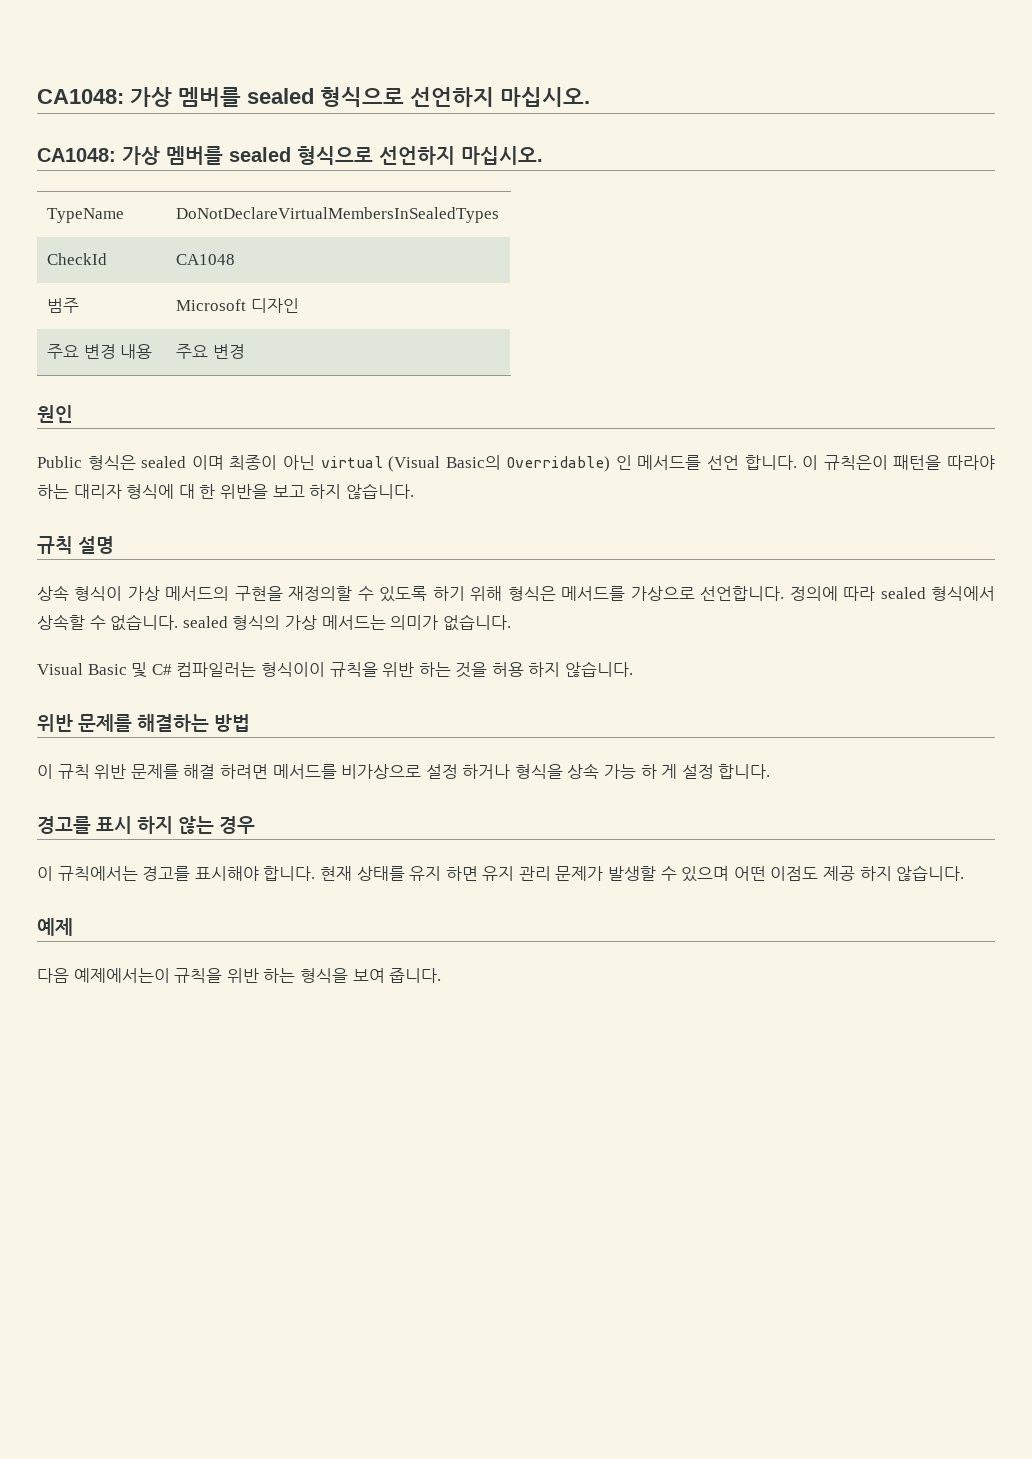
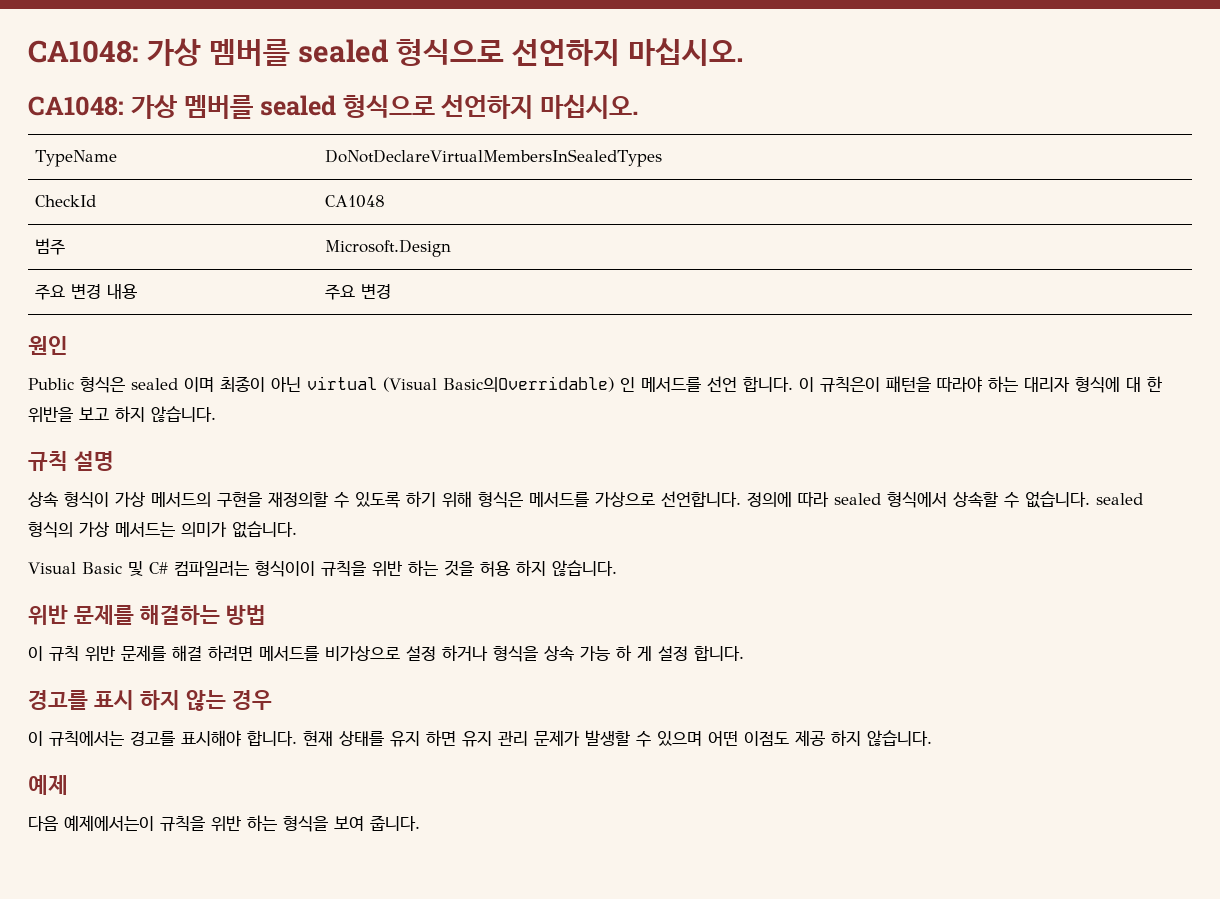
- 범주 | Microsoft 디자인
+ 범주 | Microsoft.Design
- Public 형식은 sealed 이며 최종이 아닌 virtual (Visual Basic의 Overridable) 인 메서드를 선언 합니다.
+ Public 형식은 sealed 이며 최종이 아닌 virtual (Visual Basic의Overridable) 인 메서드를 선언 합니다.

